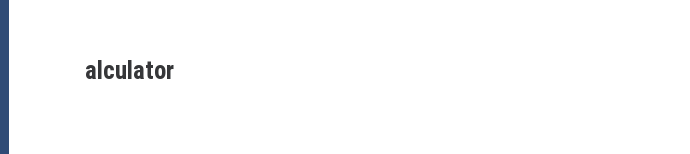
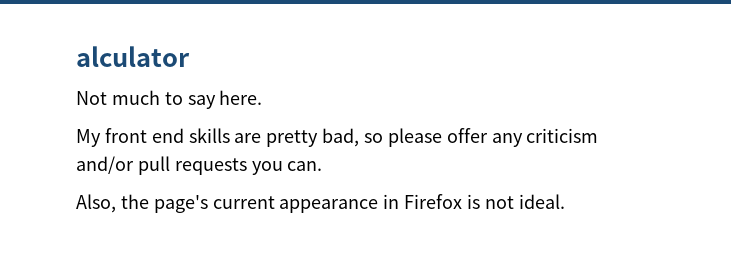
+ Not much to say here.
+ My front end skills are pretty bad, so please offer any criticism and/or pull requests you can.
+ Also, the page's current appearance in Firefox is not ideal.

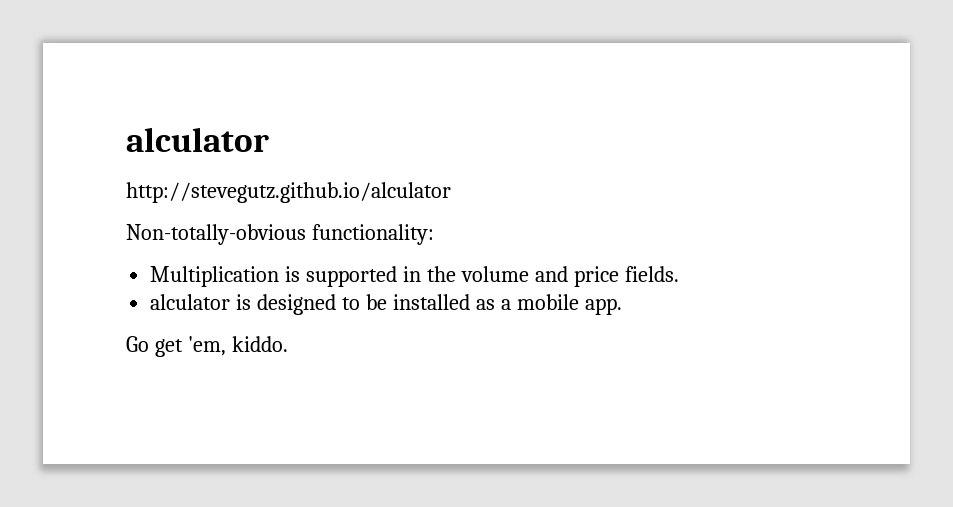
- Not much to say here.
- My front end skills are pretty bad, so please offer any criticism and/or pull requests you can.
- Also, the page's current appearance in Firefox is not ideal.
+ http://stevegutz.github.io/alculator
+ Non-totally-obvious functionality:
+ Multiplication is supported in the volume and price fields.
+ alculator is designed to be installed as a mobile app.
+ Go get 'em, kiddo.

